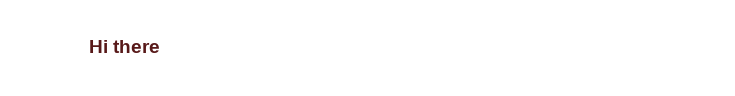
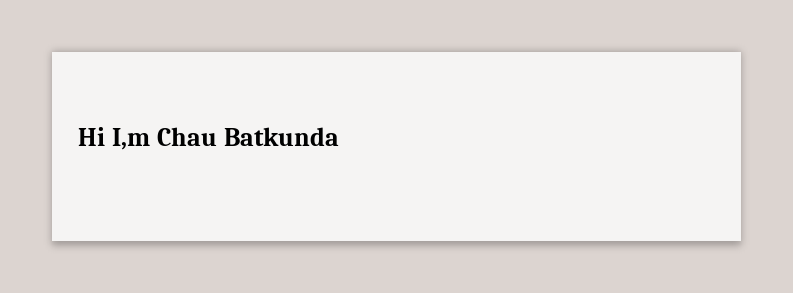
- Hi there
+ Hi I,m Chau Batkunda

